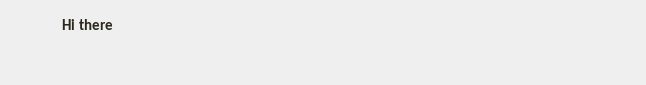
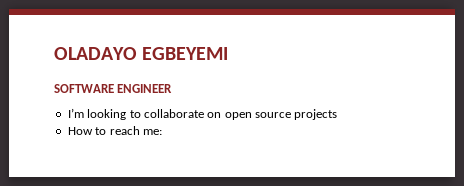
- Hi there
+ OLADAYO EGBEYEMI
+ SOFTWARE ENGINEER
+ I’m looking to collaborate on open source projects
+ How to reach me:

